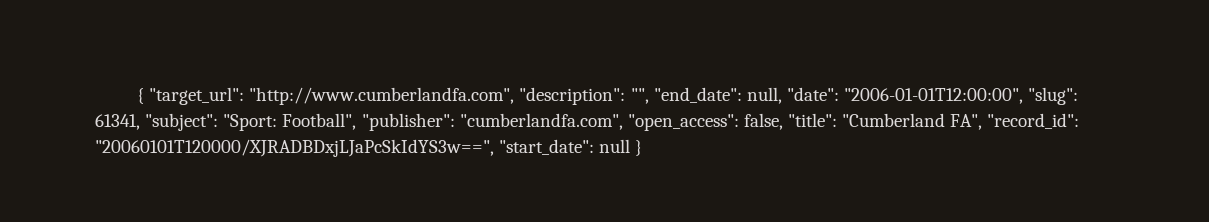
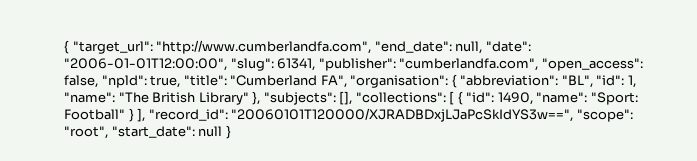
- { "target_url": "http://www.cumberlandfa.com", "description": "", "end_date": null, "date": "2006-01-01T12:00:00", "slug": 61341, "subject": "Sport: Football", "publisher": "cumberlandfa.com", "open_access": false, "title": "Cumberland FA", "record_id": "20060101T120000/XJRADBDxjLJaPcSkIdYS3w==", "start_date": null }
+ { "target_url": "http://www.cumberlandfa.com", "end_date": null, "date": "2006-01-01T12:00:00", "slug": 61341, "publisher": "cumberlandfa.com", "open_access": false, "npld": true, "title": "Cumberland FA", "organisation": { "abbreviation": "BL", "id": 1, "name": "The British Library" }, "subjects": [], "collections": [ { "id": 1490, "name": "Sport: Football" } ], "record_id": "20060101T120000/XJRADBDxjLJaPcSkIdYS3w==", "scope": "root", "start_date": null }

